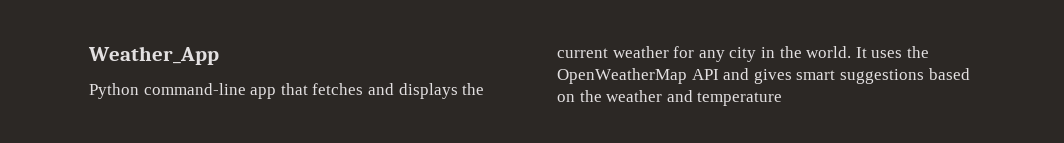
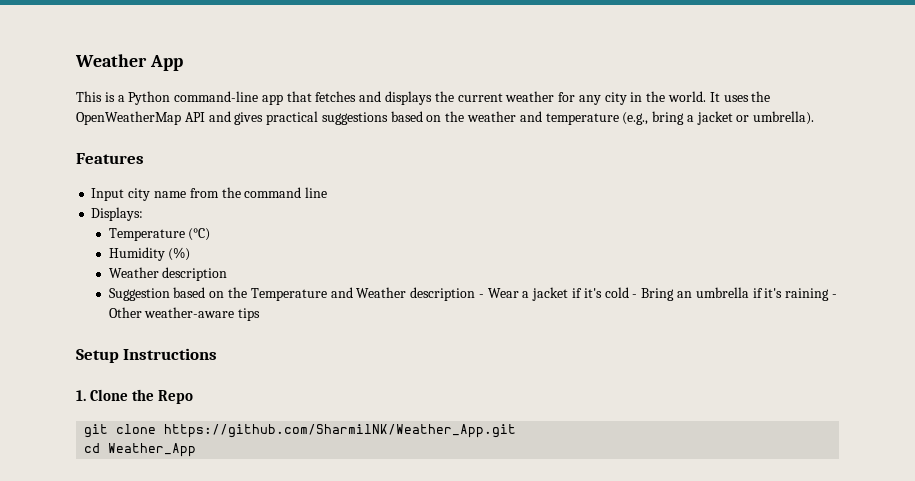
- Weather_App
- Python command-line app that fetches and displays the current weather for any city in the world.
+ Weather App
+ This is a Python command-line app that fetches and displays the current weather for any city in the world.
- It uses the OpenWeatherMap API and gives smart suggestions based on the weather and temperature
+ It uses the OpenWeatherMap API and gives practical suggestions based on the weather and temperature (e.g., bring a jacket or umbrella).
+ Features
+ Input city name from the command line
+ Displays:
+ Temperature (°C)
+ Humidity (%)
+ Weather description
+ Suggestion based on the Temperature and Weather description - Wear a jacket if it's cold - Bring an umbrella if it's raining - Other weather-aware tips
+ Setup Instructions
+ 1. Clone the Repo
+ git clone https://github.com/SharmilNK/Weather_App.git
+ cd Weather_App

